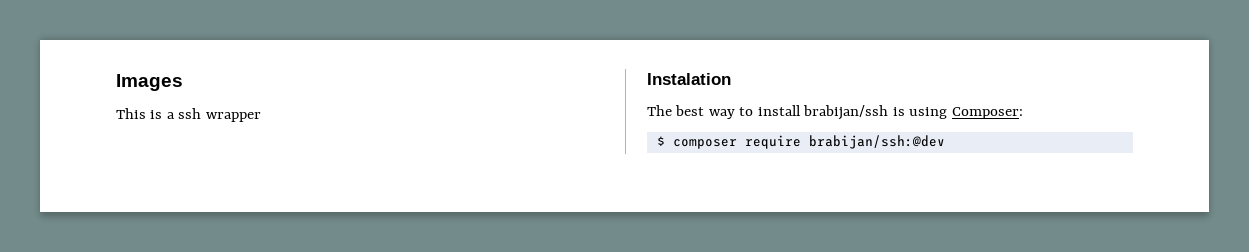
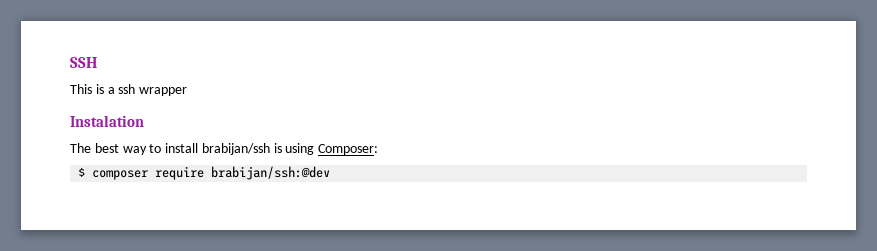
- Images
+ SSH

